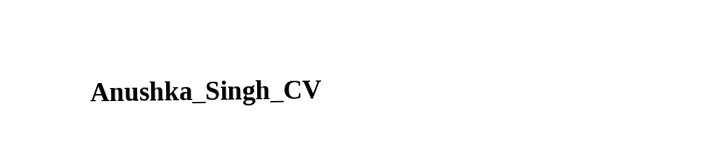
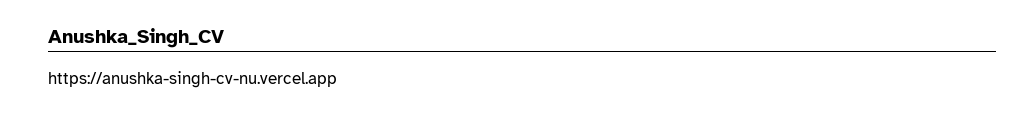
+ https://anushka-singh-cv-nu.vercel.app

